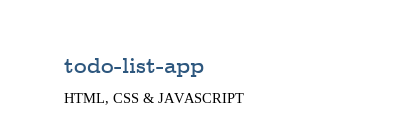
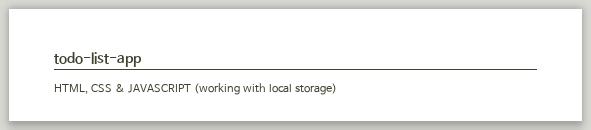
- HTML, CSS & JAVASCRIPT
+ HTML, CSS & JAVASCRIPT (working with local storage)

